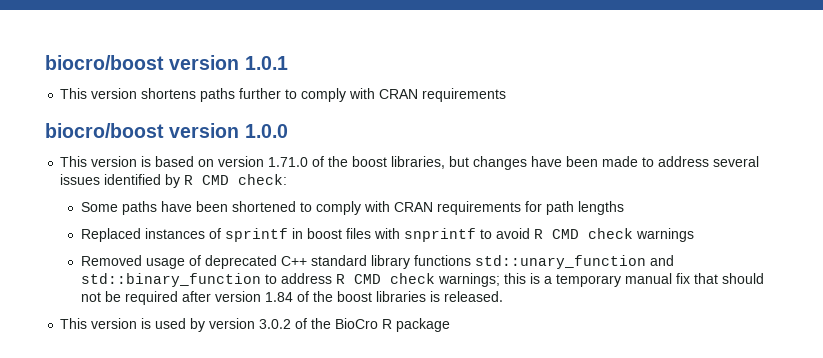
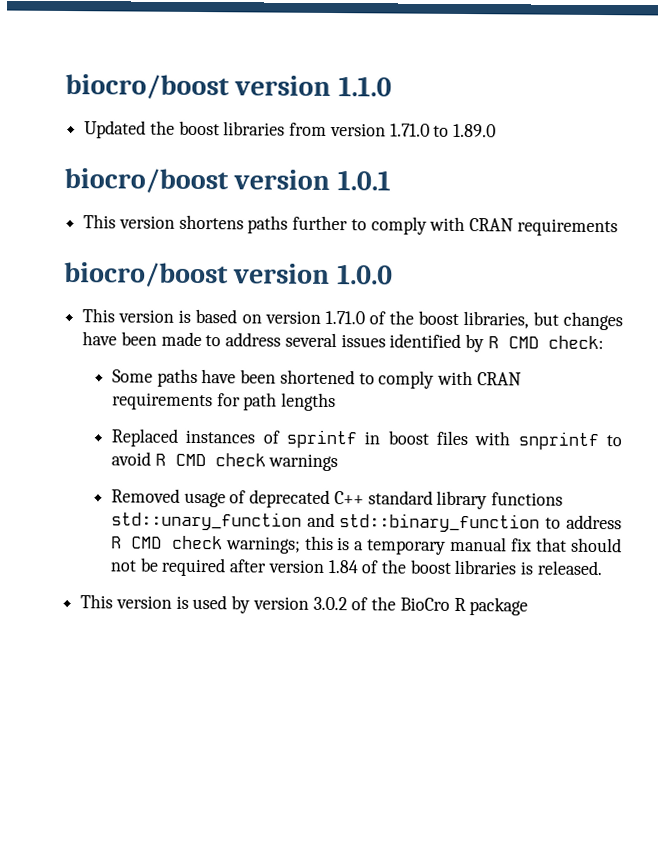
+ biocro/boost version 1.1.0
+ Updated the boost libraries from version 1.71.0 to 1.89.0

